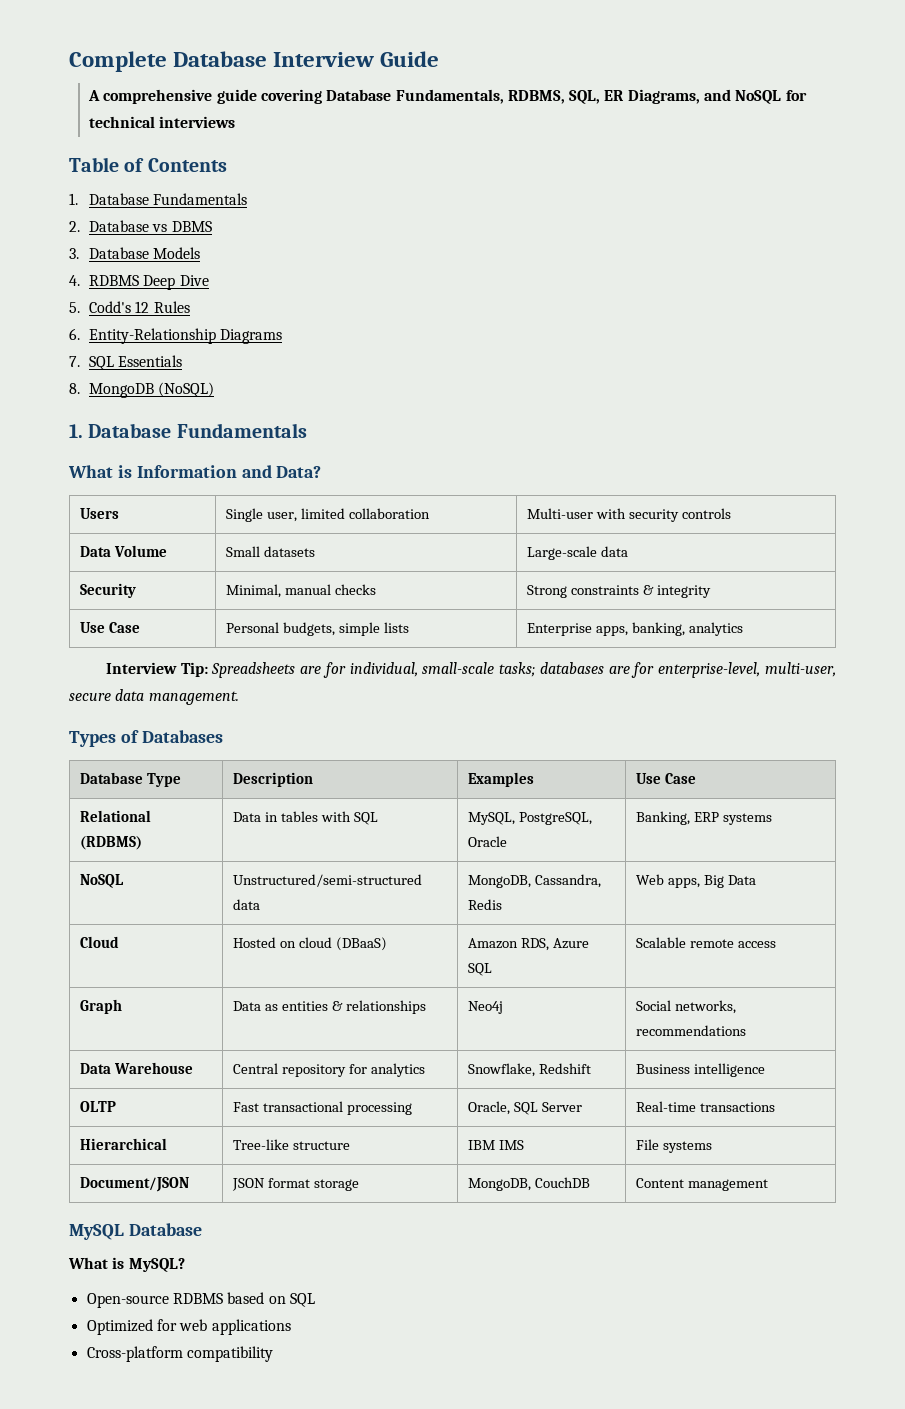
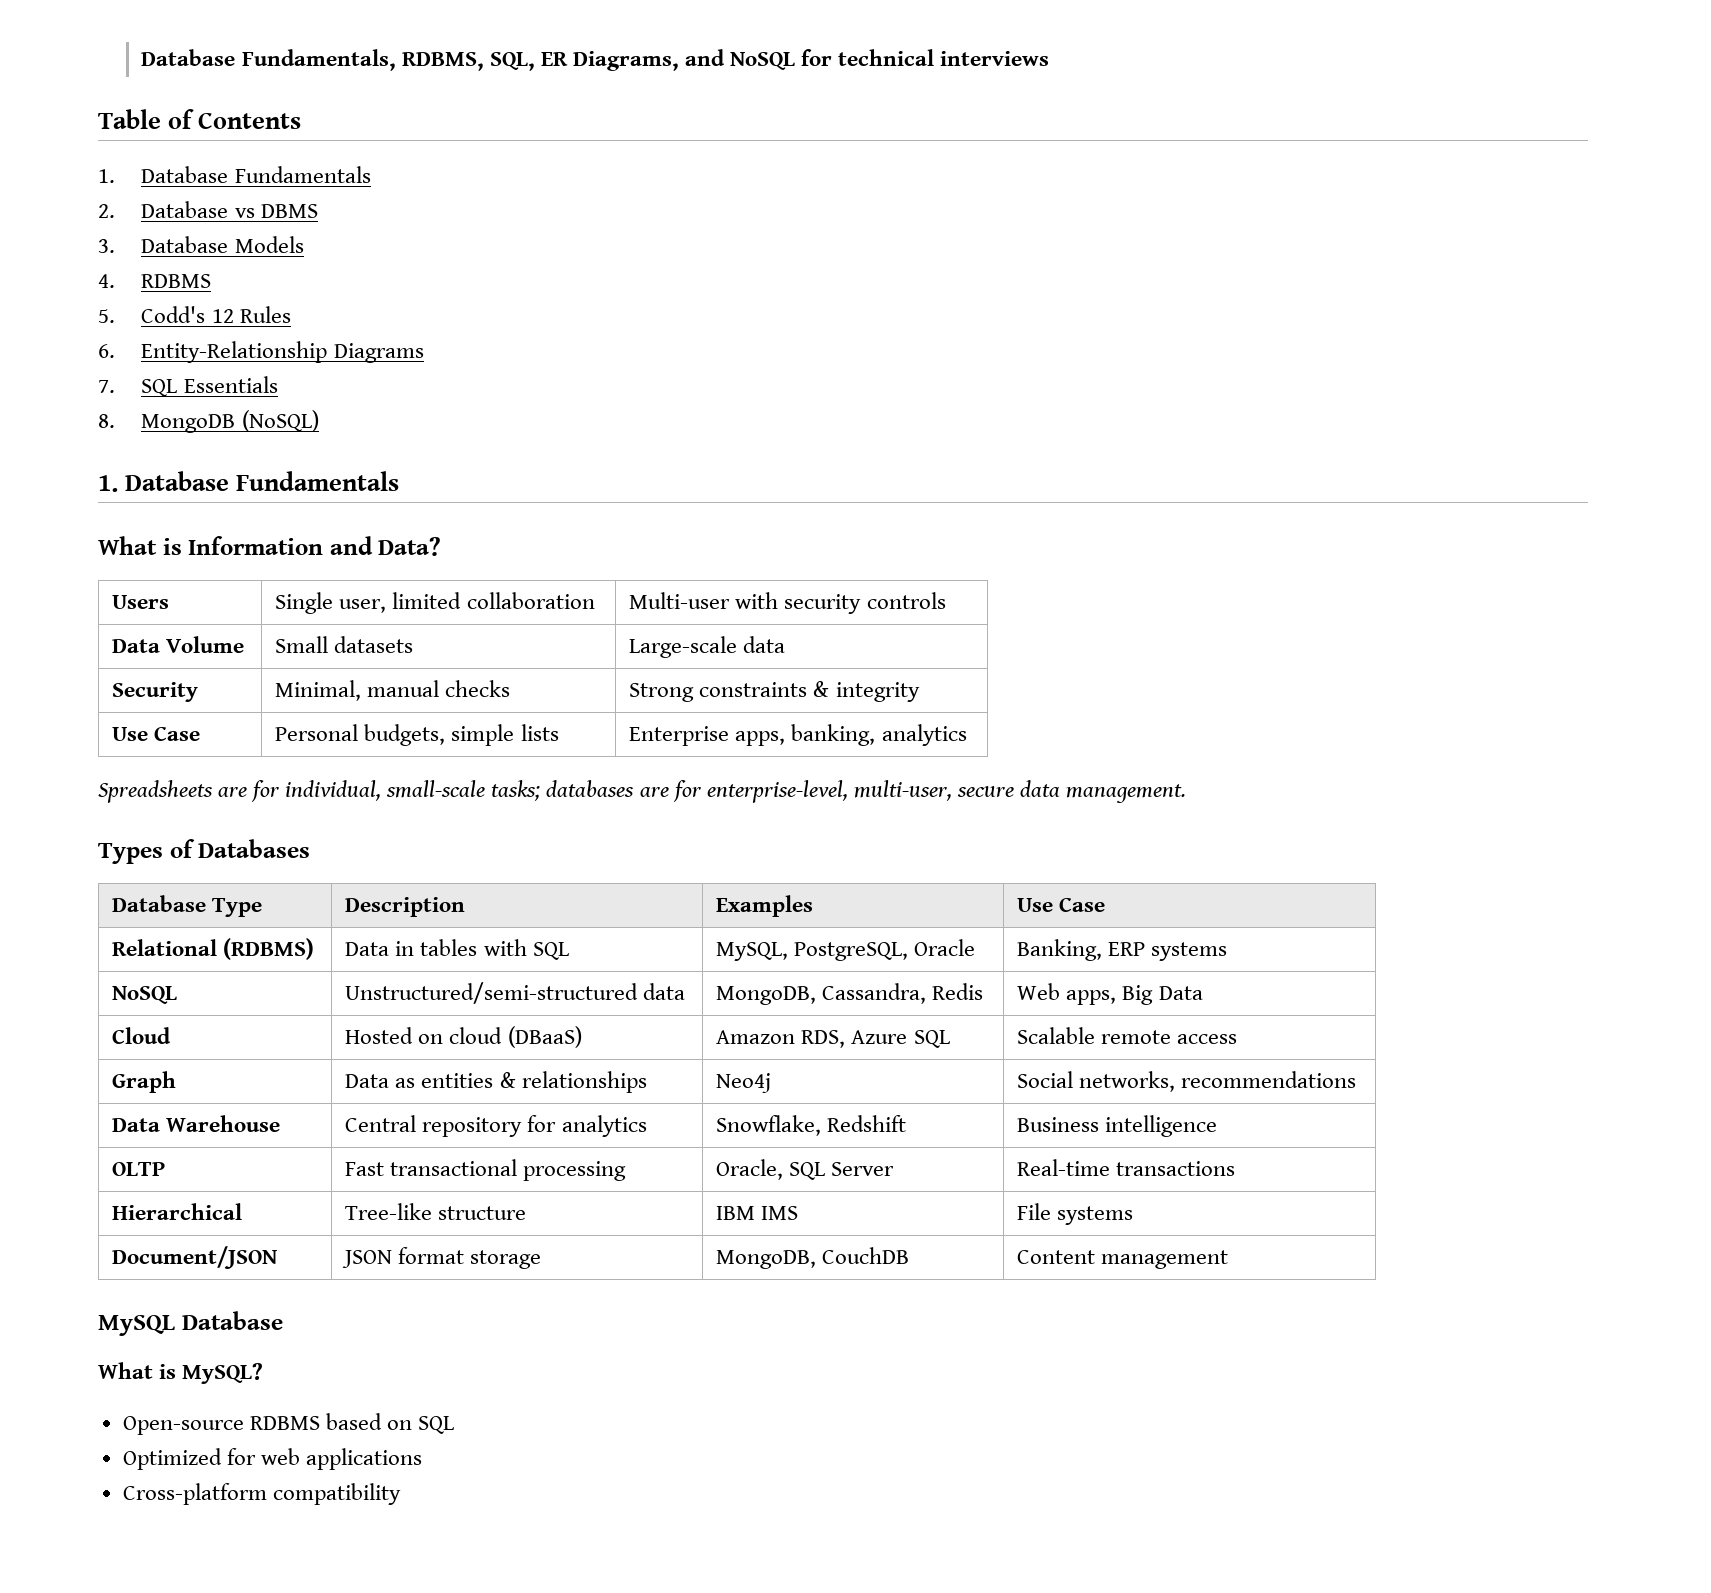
- Complete Database Interview Guide
- A comprehensive guide covering Database Fundamentals, RDBMS, SQL, ER Diagrams, and NoSQL for technical interviews
+ Database Fundamentals, RDBMS, SQL, ER Diagrams, and NoSQL for technical interviews
- 4. RDBMS Deep Dive
+ 4. RDBMS
- Interview Tip: Spreadsheets are for individual, small-scale tasks; databases are for enterprise-level, multi-user, secure data management.
+ Spreadsheets are for individual, small-scale tasks; databases are for enterprise-level, multi-user, secure data management.

